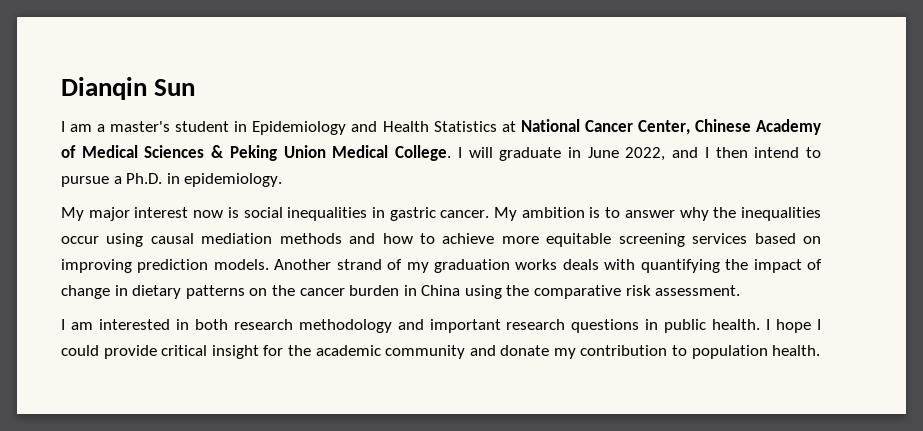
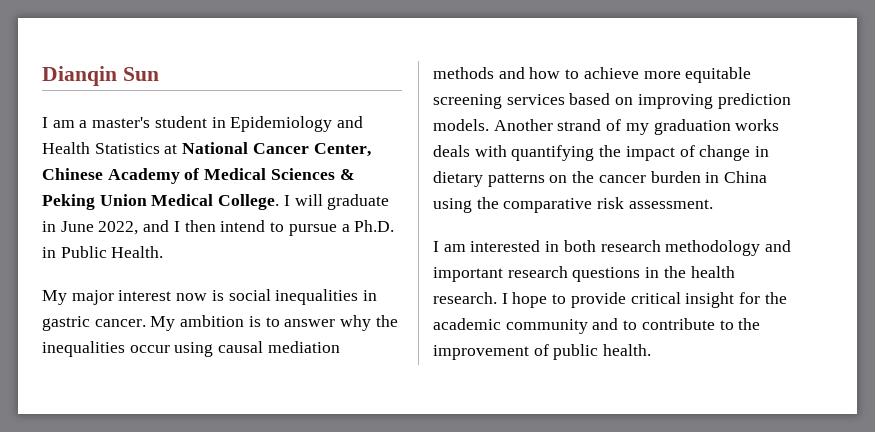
- I will graduate in June 2022, and I then intend to pursue a Ph.D. in epidemiology.
+ I will graduate in June 2022, and I then intend to pursue a Ph.D. in Public Health.
- I am interested in both research methodology and important research questions in public health. I hope I could provide critical insight for the academic community and donate my contribution to population health.
+ I am interested in both research methodology and important research questions in the health research. I hope to provide critical insight for the academic community and to contribute to the improvement of public health.

